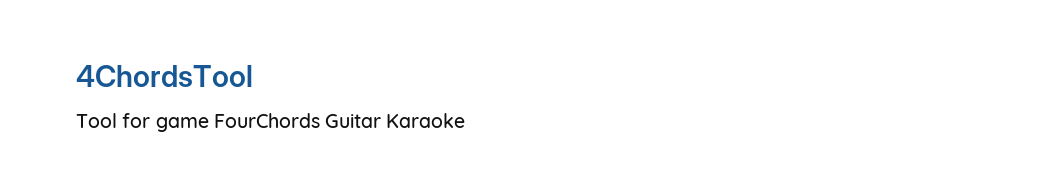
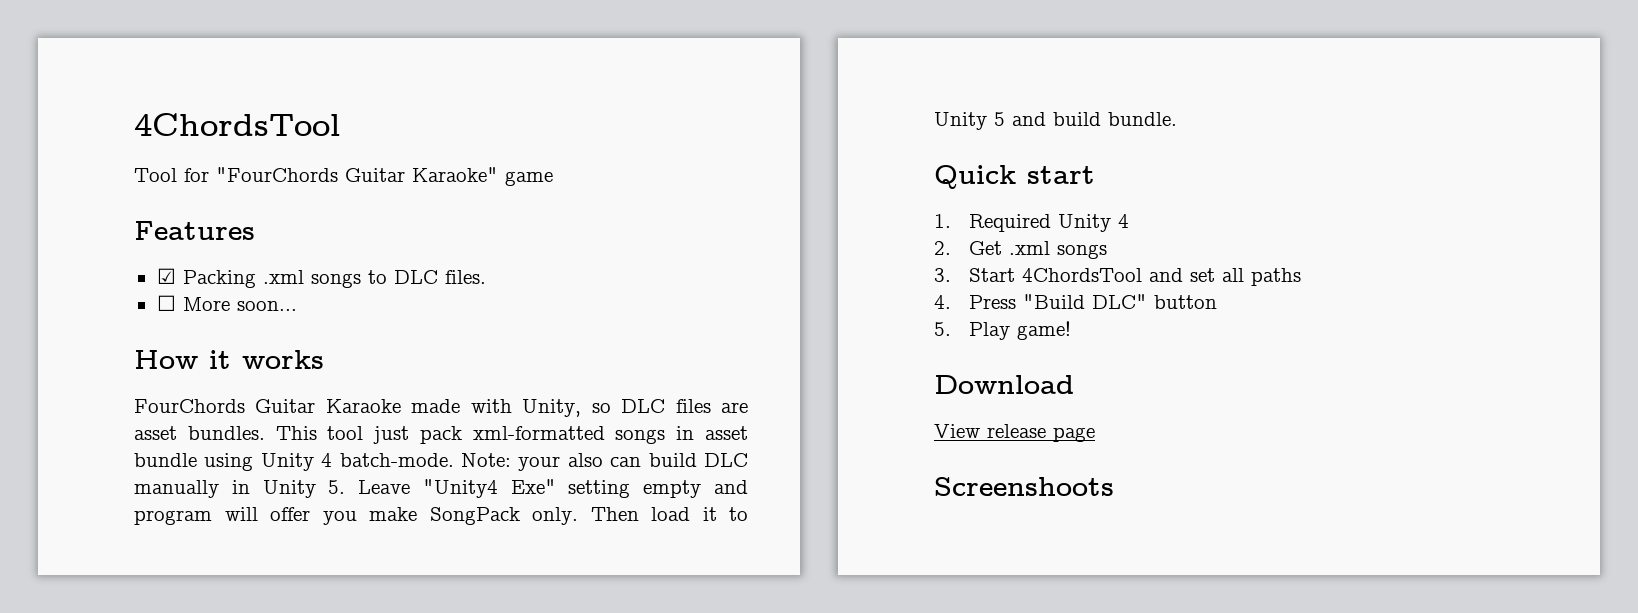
- Tool for game FourChords Guitar Karaoke
+ Tool for "FourChords Guitar Karaoke" game
+ Features
+ ☑ Packing .xml songs to DLC files.
+ ☐ More soon...
+ How it works
+ FourChords Guitar Karaoke made with Unity, so DLC files are asset bundles. This tool just pack xml-formatted songs in asset bundle using Unity 4 batch-mode. Note: your also can build DLC manually in Unity 5. Leave "Unity4 Exe" setting empty and program will offer you make SongPack only. Then load it to Unity 5 and build bundle.
+ Quick start
+ 1. Required Unity 4
+ 2. Get .xml songs
+ 3. Start 4ChordsTool and set all paths
+ 4. Press "Build DLC" button
+ 5. Play game!
+ Download
+ View release page
+ Screenshoots

